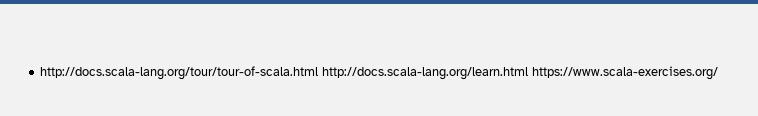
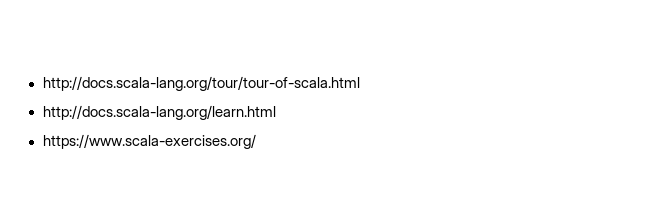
- http://docs.scala-lang.org/tour/tour-of-scala.html http://docs.scala-lang.org/learn.html https://www.scala-exercises.org/
+ http://docs.scala-lang.org/tour/tour-of-scala.html
+ http://docs.scala-lang.org/learn.html
+ https://www.scala-exercises.org/

